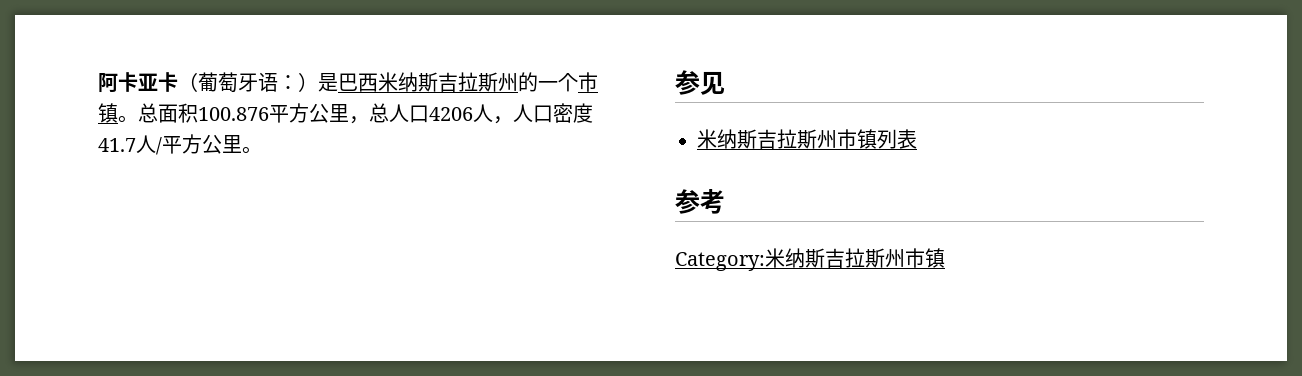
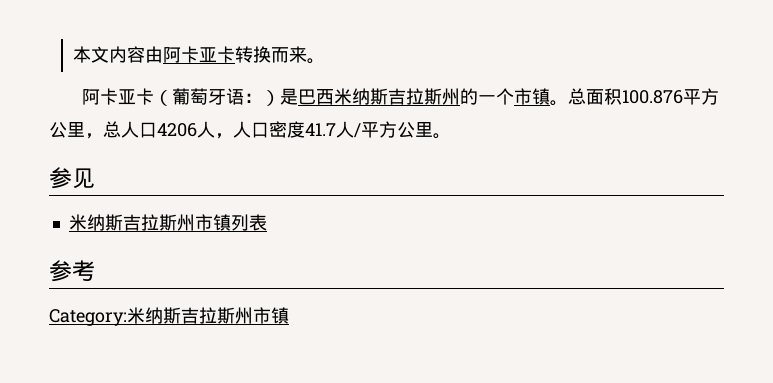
+ 本文内容由阿卡亚卡转换而来。

